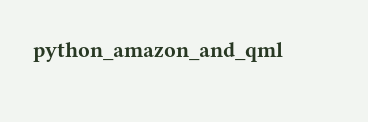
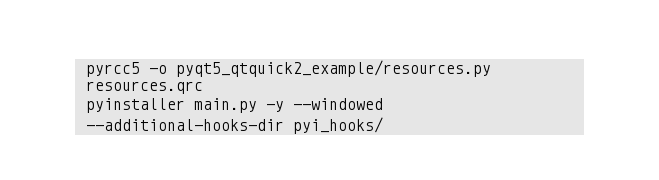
- python_amazon_and_qml
+ pyrcc5 -o pyqt5_qtquick2_example/resources.py resources.qrc
+ pyinstaller main.py -y --windowed --additional-hooks-dir pyi_hooks/

